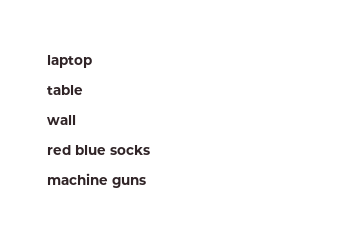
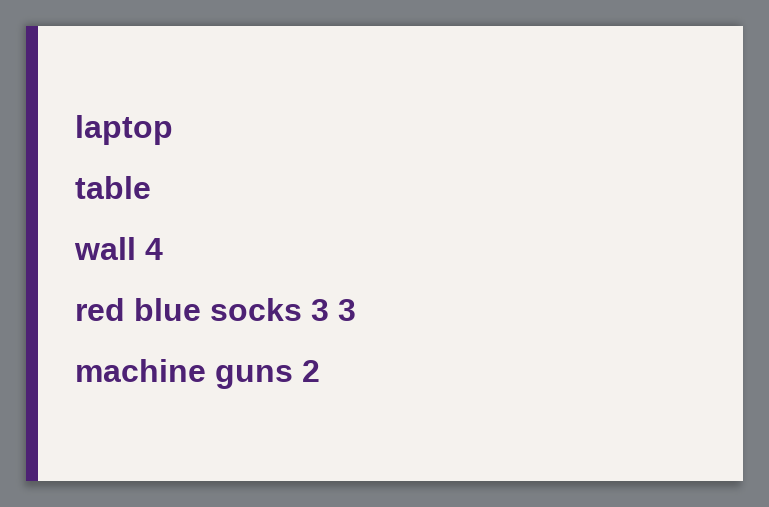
- wall
+ wall 4
- red blue socks
+ red blue socks 3 3
- machine guns
+ machine guns 2

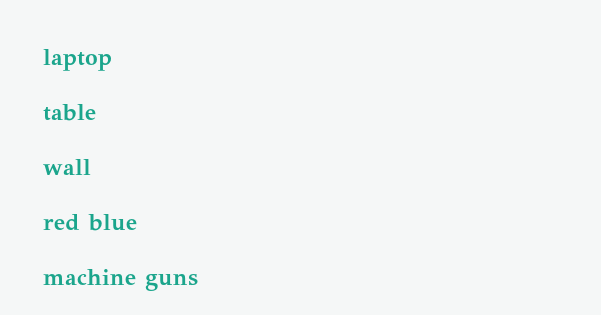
- wall 4
+ wall
- red blue socks 3 3
+ red blue
- machine guns 2
+ machine guns

